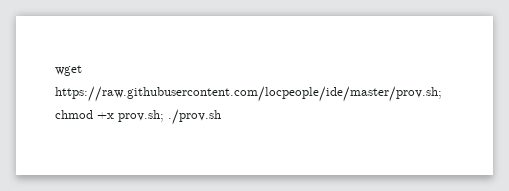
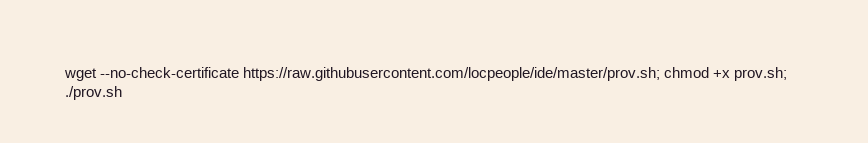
- wget https://raw.githubusercontent.com/locpeople/ide/master/prov.sh; chmod +x prov.sh; ./prov.sh
+ wget --no-check-certificate https://raw.githubusercontent.com/locpeople/ide/master/prov.sh; chmod +x prov.sh; ./prov.sh

